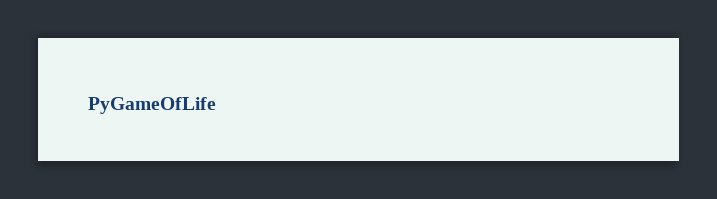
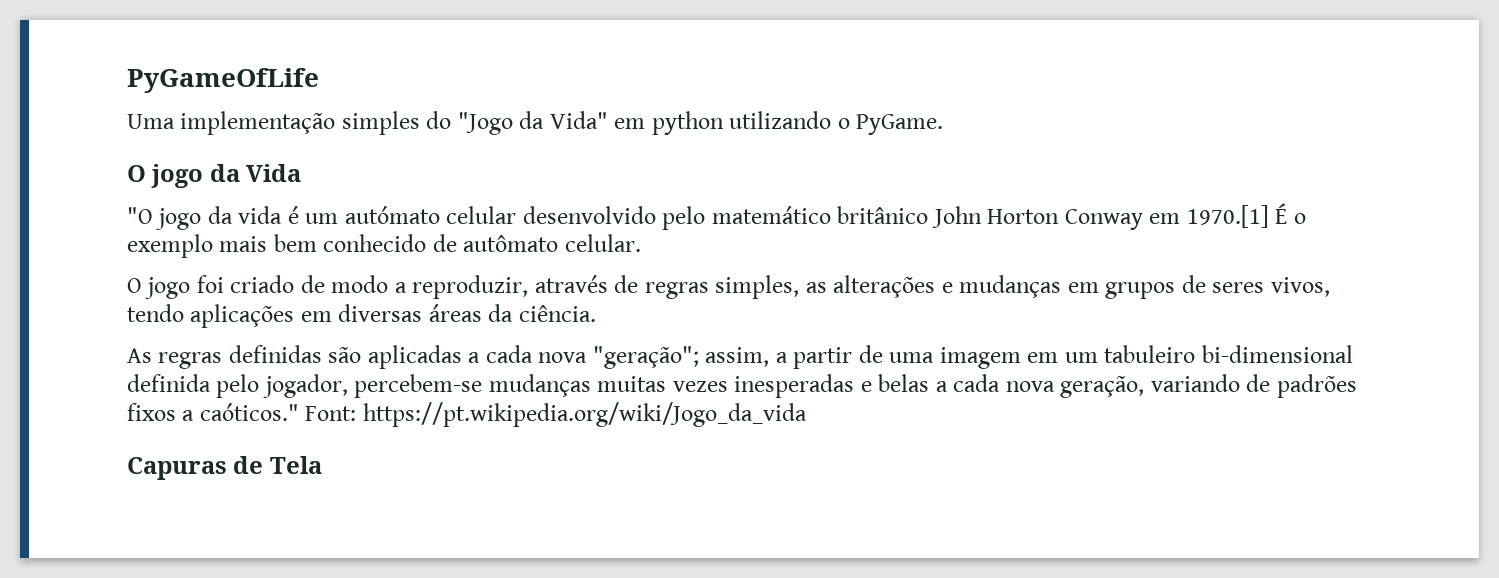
+ Uma implementação simples do "Jogo da Vida" em python utilizando o PyGame.
+ O jogo da Vida
+ "O jogo da vida é um autómato celular desenvolvido pelo matemático britânico John Horton Conway em 1970.[1] É o exemplo mais bem conhecido de autômato celular.
+ O jogo foi criado de modo a reproduzir, através de regras simples, as alterações e mudanças em grupos de seres vivos, tendo aplicações em diversas áreas da ciência.
+ As regras definidas são aplicadas a cada nova "geração"; assim, a partir de uma imagem em um tabuleiro bi-dimensional definida pelo jogador, percebem-se mudanças muitas vezes inesperadas e belas a cada nova geração, variando de padrões fixos a caóticos." Font: https://pt.wikipedia.org/wiki/Jogo_da_vida
+ Capuras de Tela

